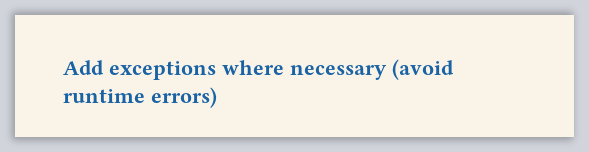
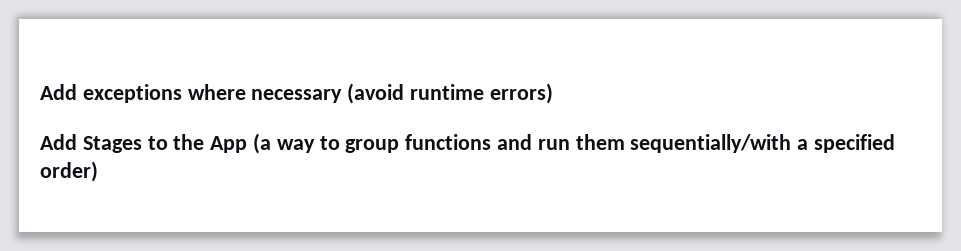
+ Add Stages to the App (a way to group functions and run them sequentially/with a specified order)

